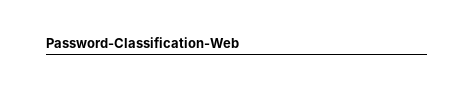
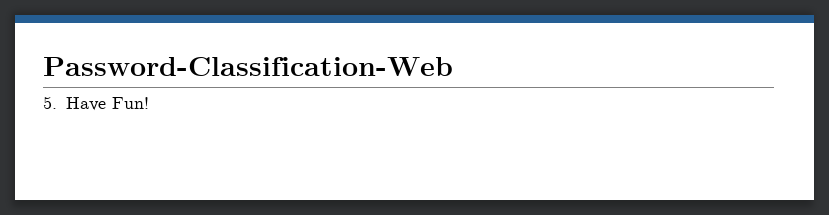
+ 5. Have Fun!

